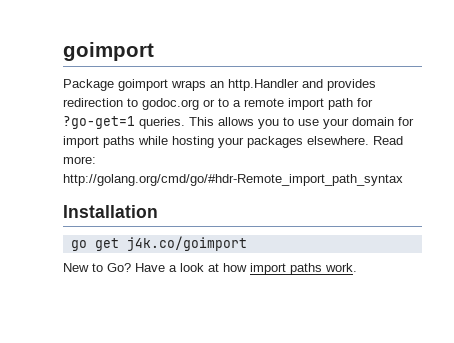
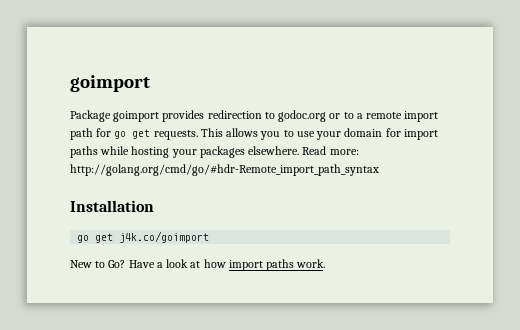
- Package goimport wraps an http.Handler and provides redirection to godoc.org or to a remote import path for ?go-get=1 queries.
+ Package goimport provides redirection to godoc.org or to a remote import path for go get requests.

